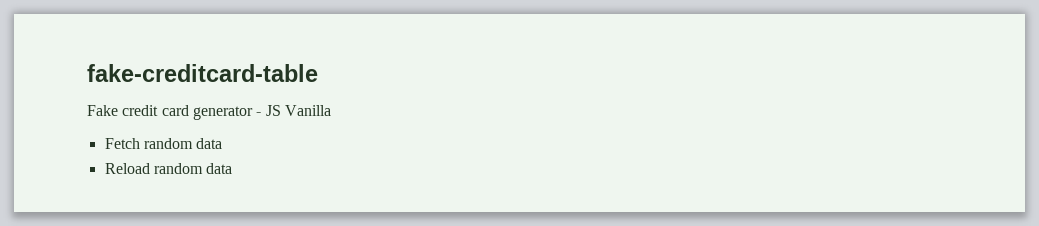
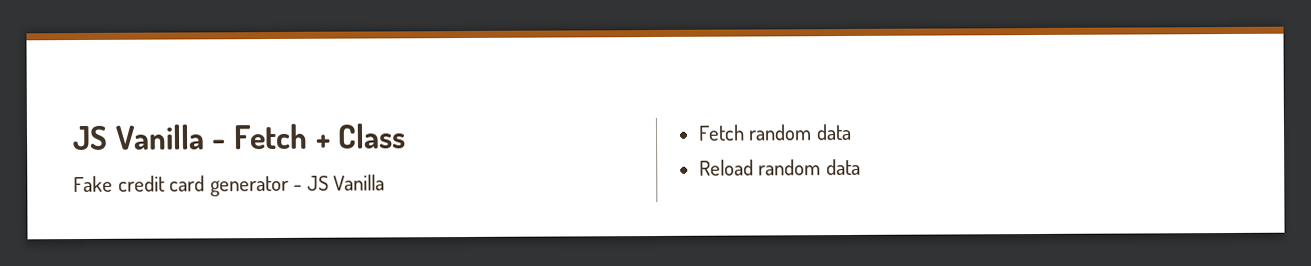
- fake-creditcard-table
+ JS Vanilla - Fetch + Class

